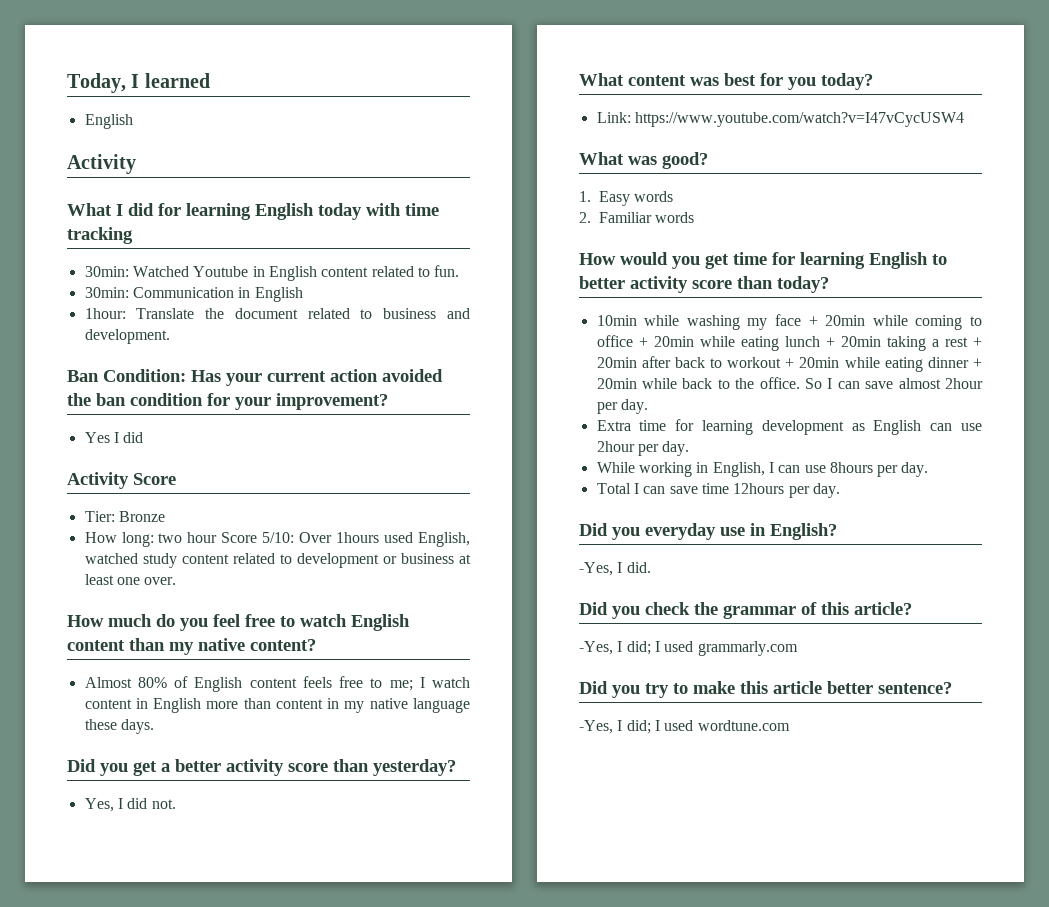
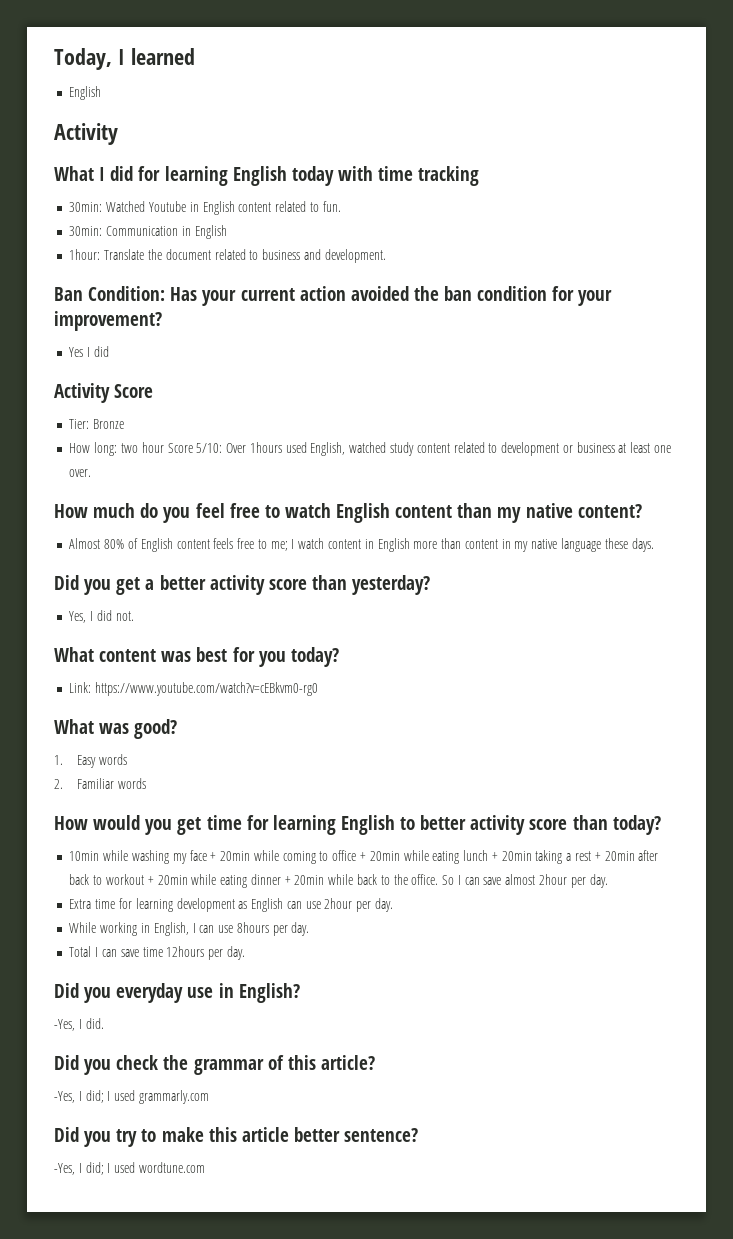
- Link: https://www.youtube.com/watch?v=I47vCycUSW4
+ Link: https://www.youtube.com/watch?v=cEBkvm0-rg0

